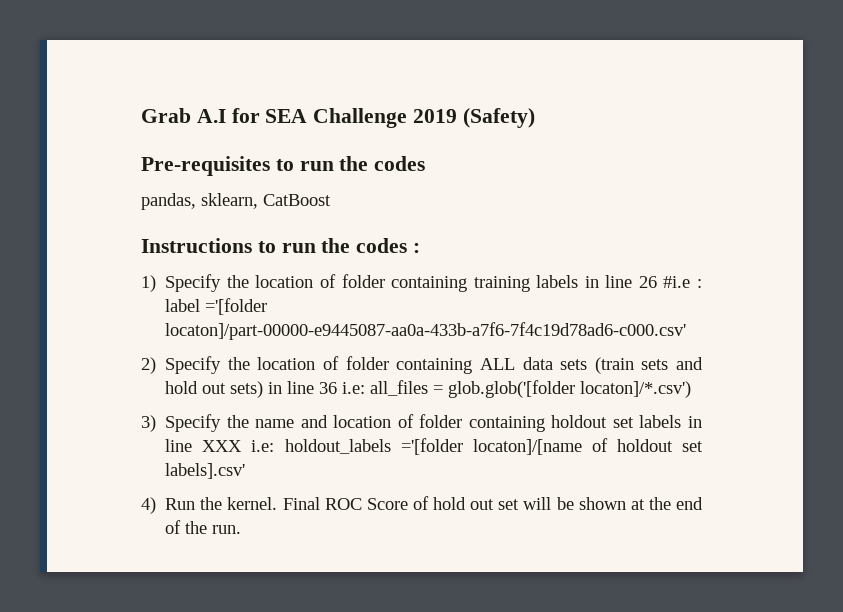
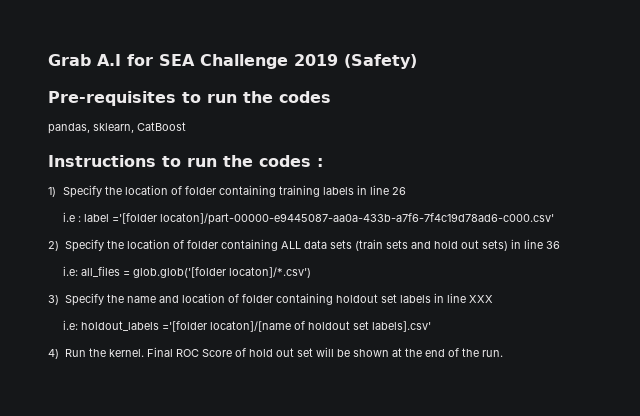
- 1) Specify the location of folder containing training labels in line 26 #i.e : label ='[folder locaton]/part-00000-e9445087-aa0a-433b-a7f6-7f4c19d78ad6-c000.csv'
+ 1) Specify the location of folder containing training labels in line 26
+ i.e : label ='[folder locaton]/part-00000-e9445087-aa0a-433b-a7f6-7f4c19d78ad6-c000.csv'
- 2) Specify the location of folder containing ALL data sets (train sets and hold out sets) in line 36 i.e: all_files = glob.glob('[folder locaton]/*.csv')
+ 2) Specify the location of folder containing ALL data sets (train sets and hold out sets) in line 36
+ i.e: all_files = glob.glob('[folder locaton]/*.csv')
- 3) Specify the name and location of folder containing holdout set labels in line XXX i.e: holdout_labels ='[folder locaton]/[name of holdout set labels].csv'
+ 3) Specify the name and location of folder containing holdout set labels in line XXX
+ i.e: holdout_labels ='[folder locaton]/[name of holdout set labels].csv'

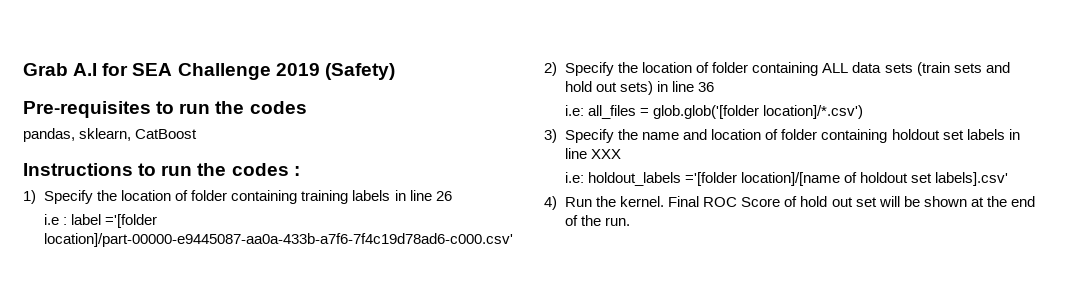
- i.e : label ='[folder locaton]/part-00000-e9445087-aa0a-433b-a7f6-7f4c19d78ad6-c000.csv'
+ i.e : label ='[folder location]/part-00000-e9445087-aa0a-433b-a7f6-7f4c19d78ad6-c000.csv'
- i.e: all_files = glob.glob('[folder locaton]/*.csv')
+ i.e: all_files = glob.glob('[folder location]/*.csv')
- i.e: holdout_labels ='[folder locaton]/[name of holdout set labels].csv'
+ i.e: holdout_labels ='[folder location]/[name of holdout set labels].csv'

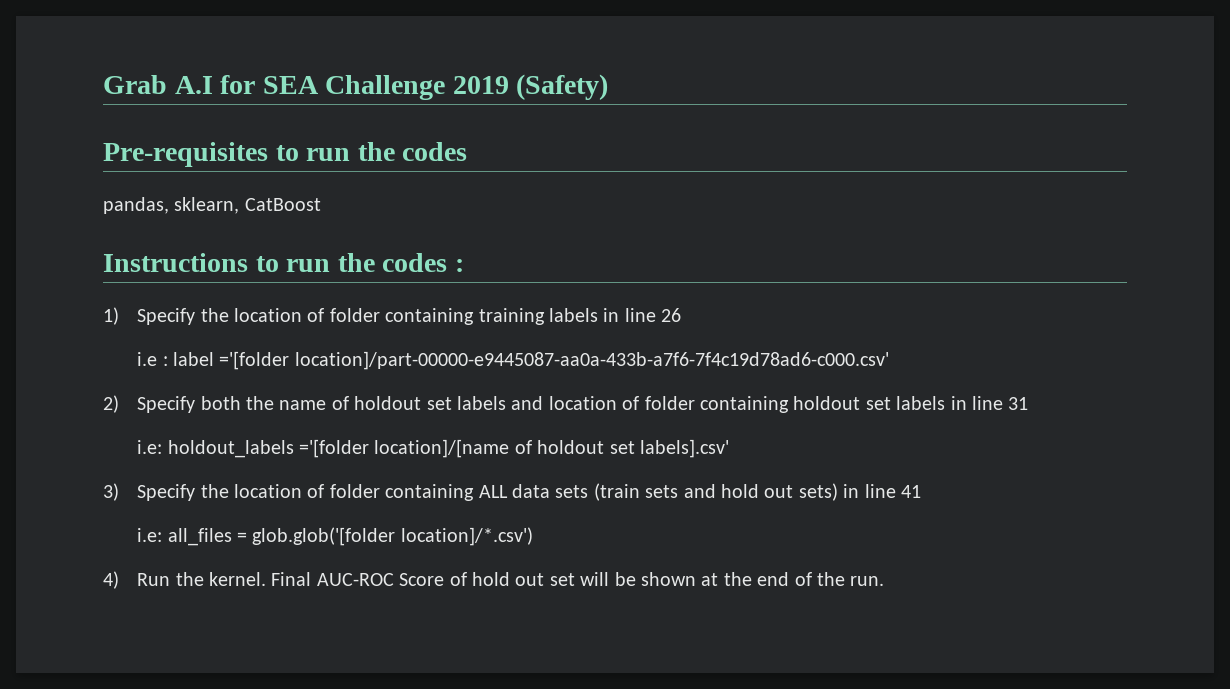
- 2) Specify the location of folder containing ALL data sets (train sets and hold out sets) in line 36
+ 2) Specify both the name of holdout set labels and location of folder containing holdout set labels in line 31
+ i.e: holdout_labels ='[folder location]/[name of holdout set labels].csv'
+ 3) Specify the location of folder containing ALL data sets (train sets and hold out sets) in line 41
- 3) Specify the name and location of folder containing holdout set labels in line XXX
- i.e: holdout_labels ='[folder location]/[name of holdout set labels].csv'
- Final ROC Score of hold out set will be shown at the end of the run.
+ Final AUC-ROC Score of hold out set will be shown at the end of the run.

